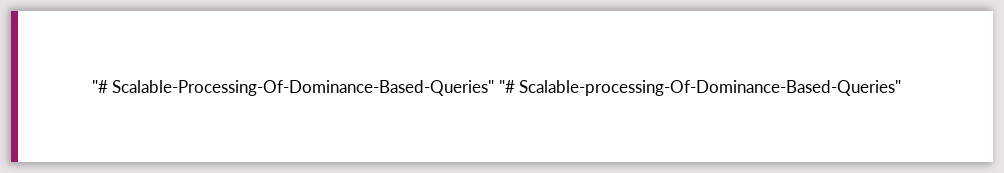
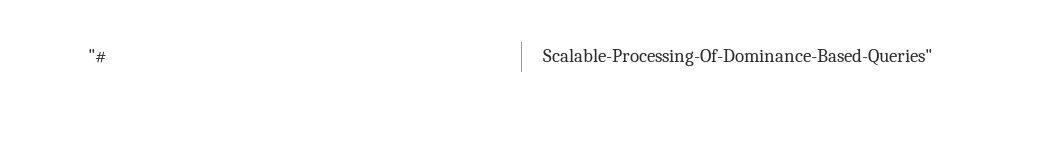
- "# Scalable-Processing-Of-Dominance-Based-Queries" "# Scalable-processing-Of-Dominance-Based-Queries"
+ "# Scalable-Processing-Of-Dominance-Based-Queries"

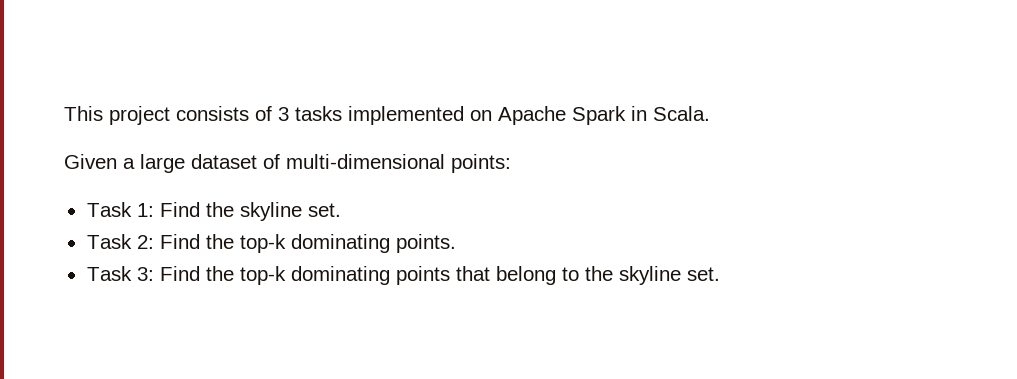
- "# Scalable-Processing-Of-Dominance-Based-Queries"
+ This project consists of 3 tasks implemented on Apache Spark in Scala.
+ Given a large dataset of multi-dimensional points:
+ Task 1: Find the skyline set.
+ Task 2: Find the top-k dominating points.
+ Task 3: Find the top-k dominating points that belong to the skyline set.

